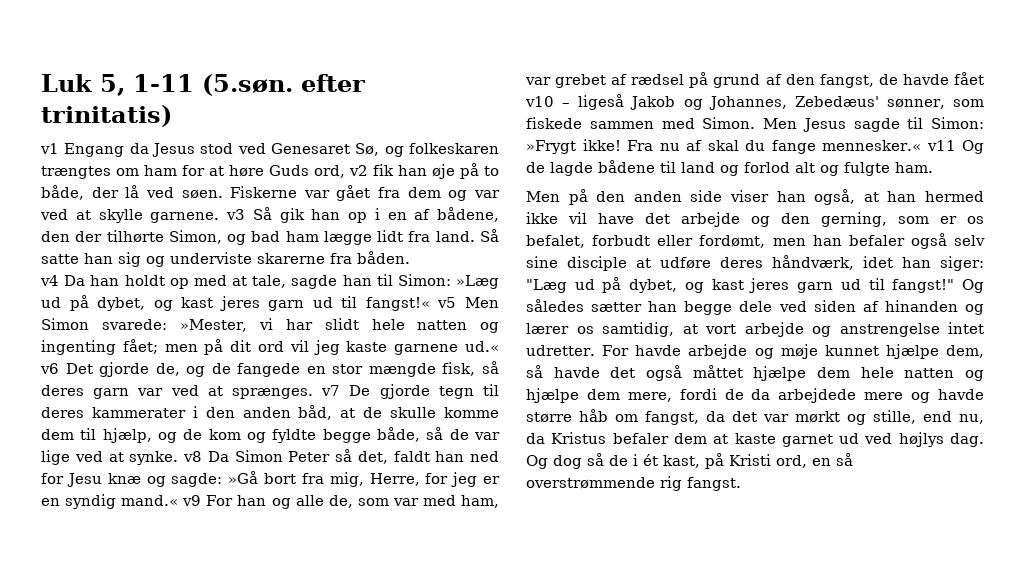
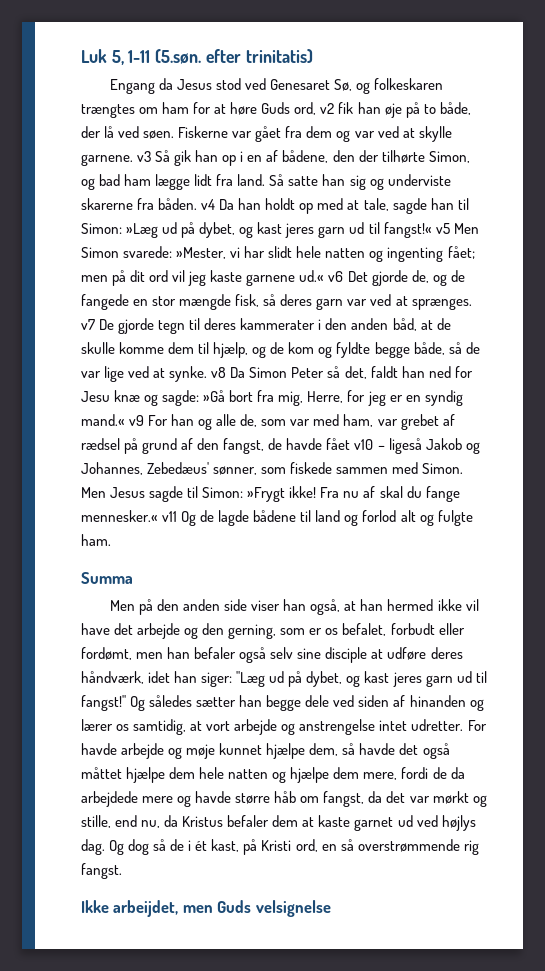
- v1 Engang da Jesus stod ved Genesaret Sø, og folkeskaren trængtes om ham for at høre Guds ord, v2 fik han øje på to både, der lå ved søen.
+ Engang da Jesus stod ved Genesaret Sø, og folkeskaren trængtes om ham for at høre Guds ord, v2 fik han øje på to både, der lå ved søen.
- Så satte han sig og underviste skarerne fra båden.
- v4 Da han holdt op med at tale, sagde han til Simon:
+ Så satte han sig og underviste skarerne fra båden. v4 Da han holdt op med at tale, sagde han til Simon:
+ Summa
+ Ikke arbeijdet, men Guds velsignelse

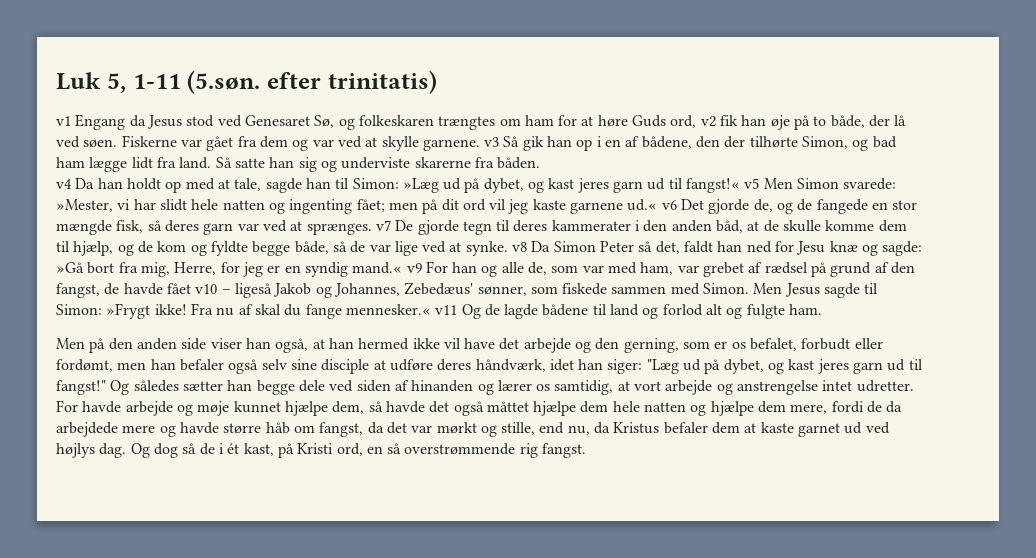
- Engang da Jesus stod ved Genesaret Sø, og folkeskaren trængtes om ham for at høre Guds ord, v2 fik han øje på to både, der lå ved søen.
+ v1 Engang da Jesus stod ved Genesaret Sø, og folkeskaren trængtes om ham for at høre Guds ord, v2 fik han øje på to både, der lå ved søen.
- Så satte han sig og underviste skarerne fra båden. v4 Da han holdt op med at tale, sagde han til Simon:
+ Så satte han sig og underviste skarerne fra båden.
+ v4 Da han holdt op med at tale, sagde han til Simon:
- Summa
- Ikke arbeijdet, men Guds velsignelse

